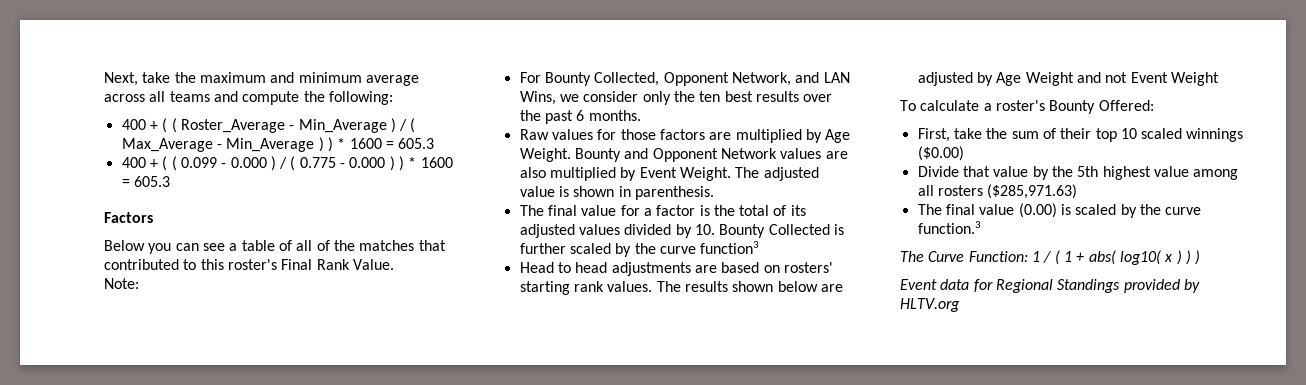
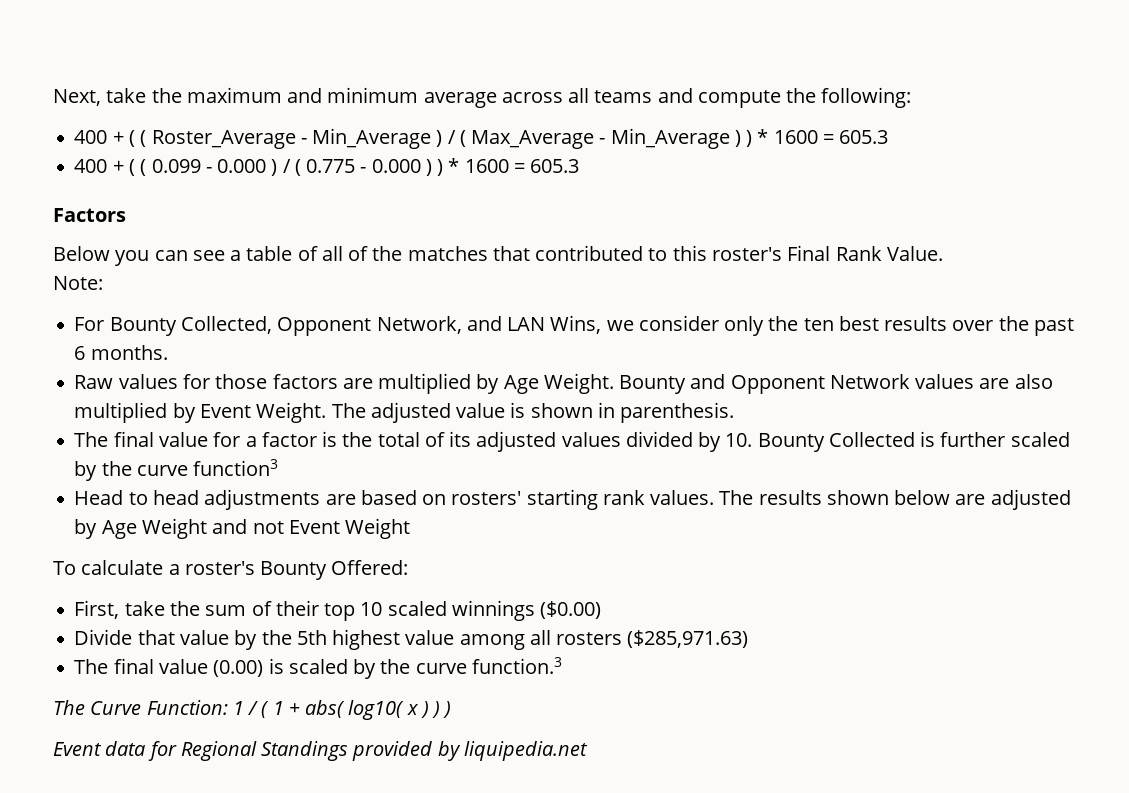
- Event data for Regional Standings provided by HLTV.org
+ Event data for Regional Standings provided by liquipedia.net

